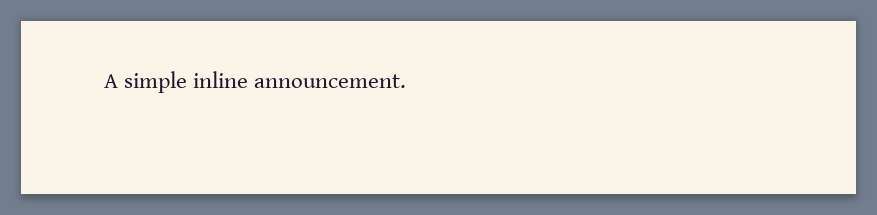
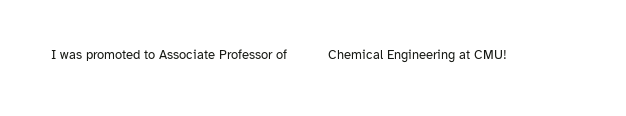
- A simple inline announcement.
+ I was promoted to Associate Professor of Chemical Engineering at CMU!

